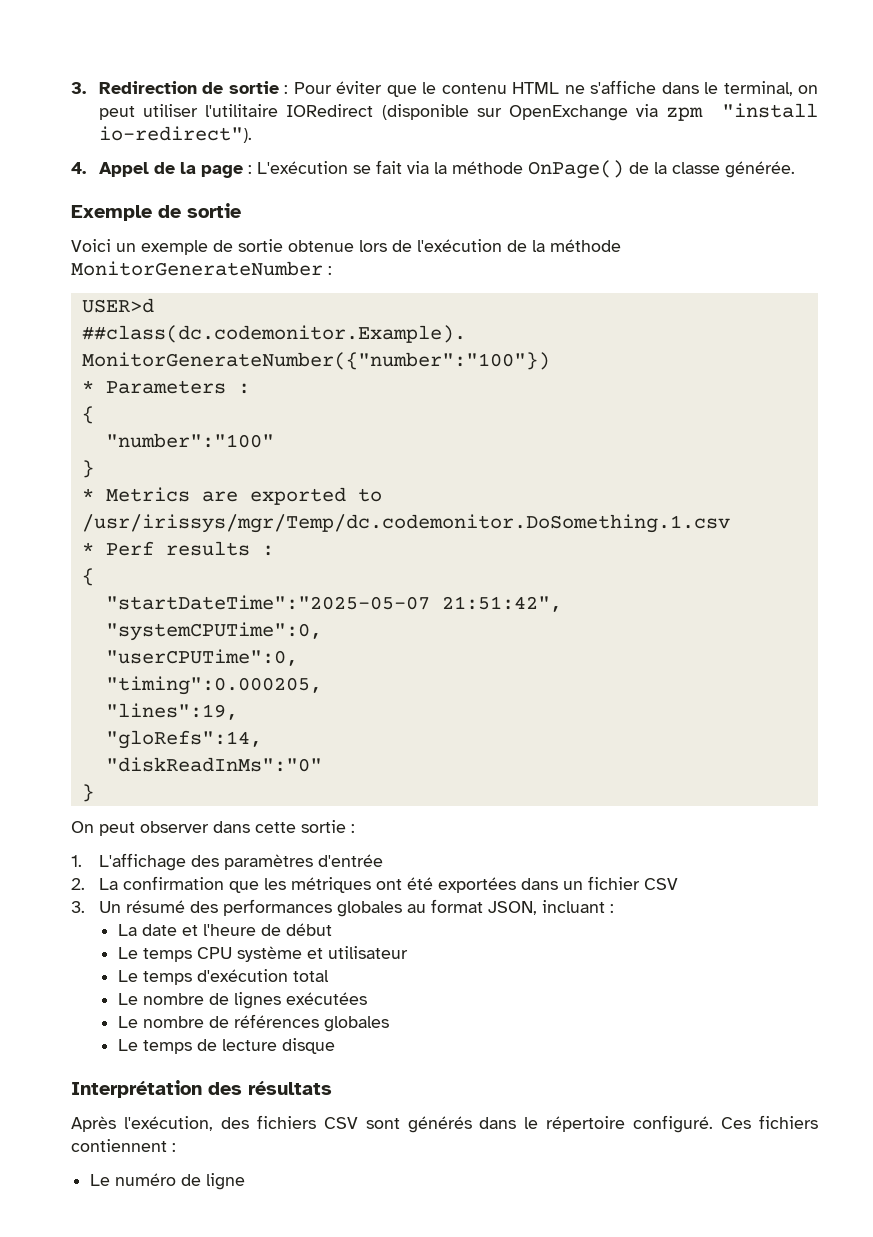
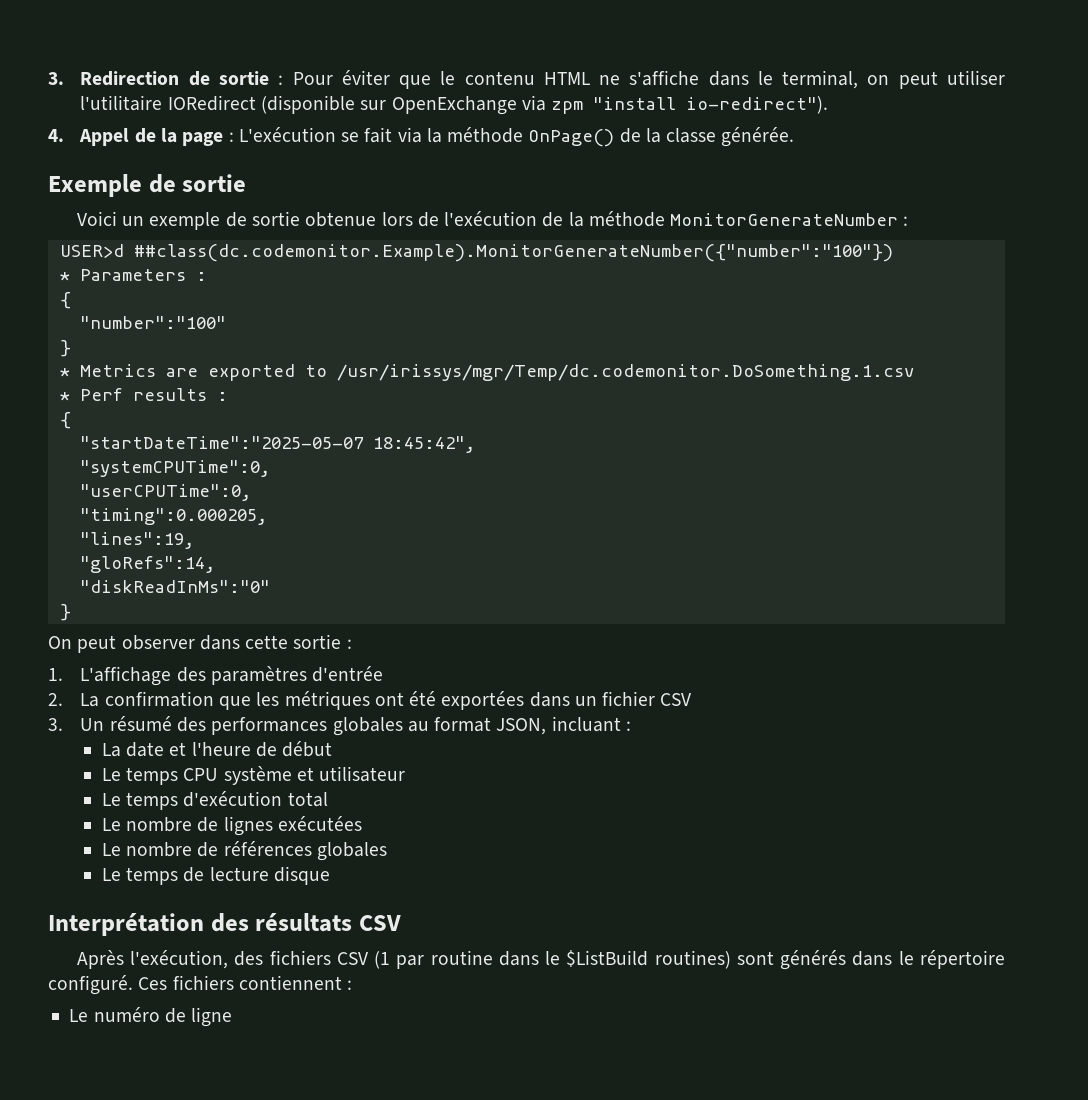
- "startDateTime":"2025-05-07 21:51:42",
+ "startDateTime":"2025-05-07 18:45:42",
- Interprétation des résultats
+ Interprétation des résultats CSV
- Après l'exécution, des fichiers CSV sont générés dans le répertoire configuré.
+ Après l'exécution, des fichiers CSV (1 par routine dans le $ListBuild routines) sont générés dans le répertoire configuré.

